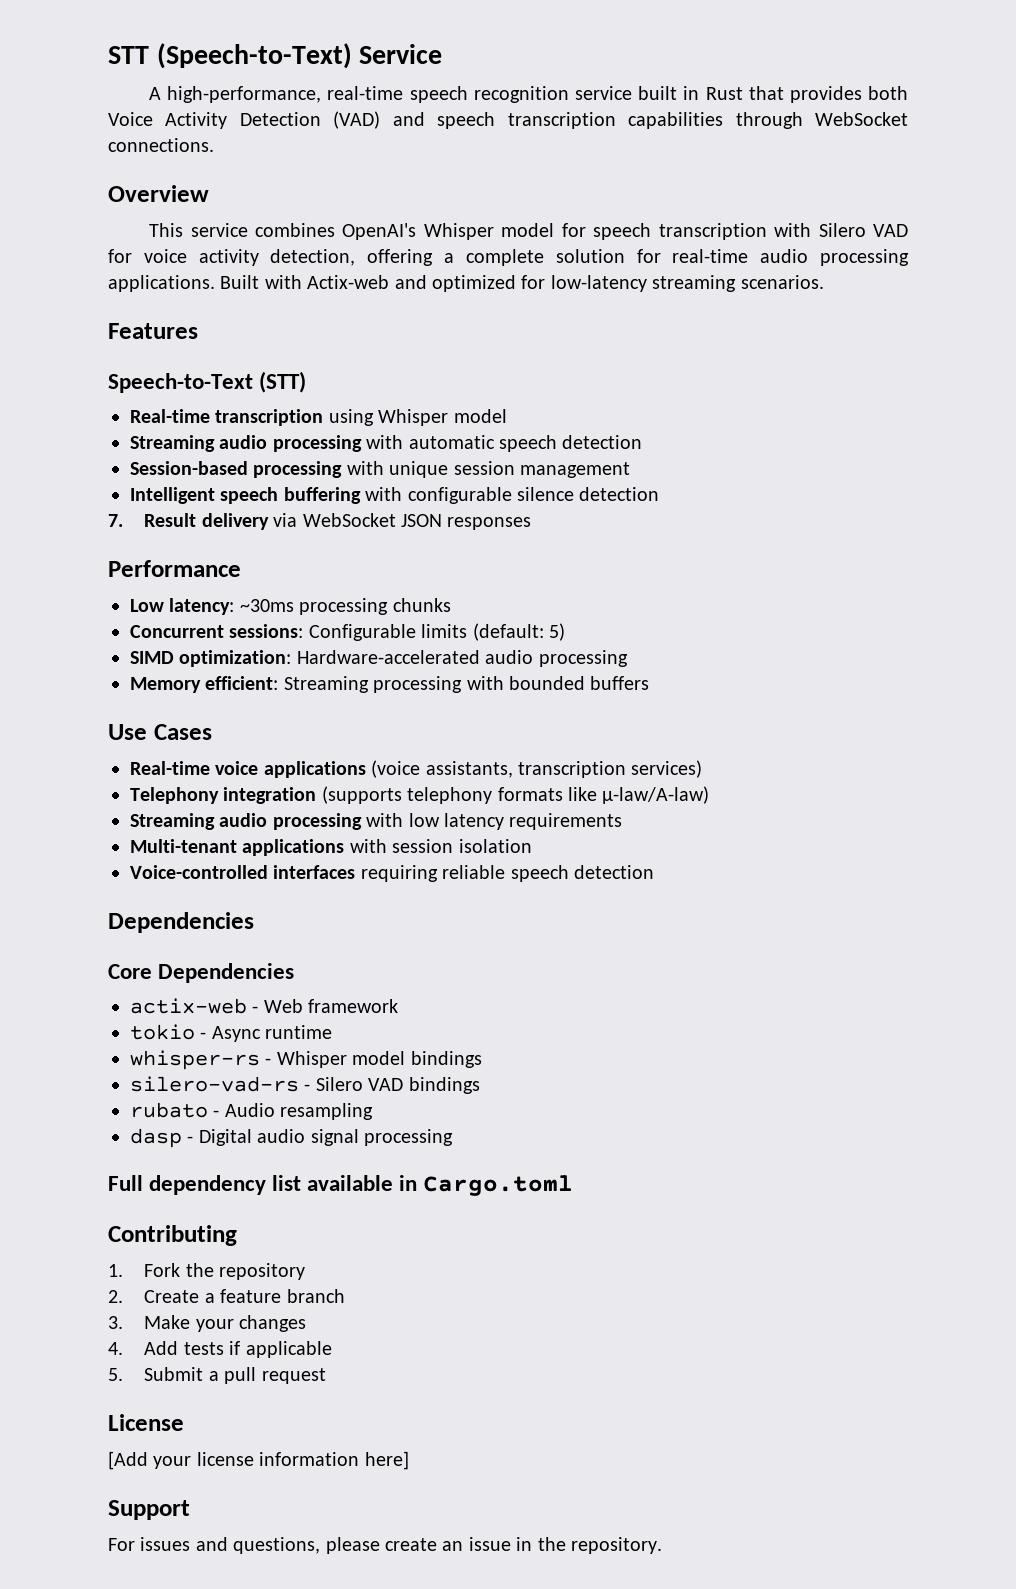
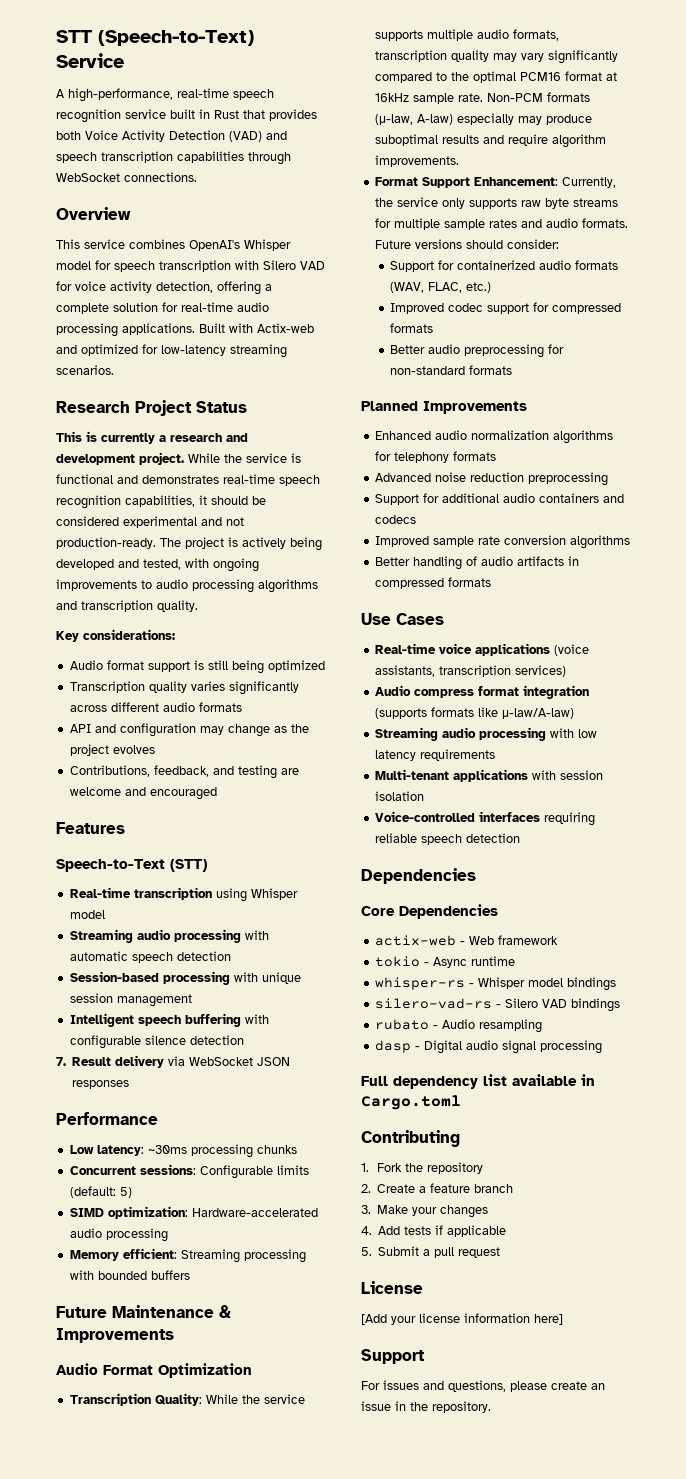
+ Research Project Status
+ This is currently a research and development project. While the service is functional and demonstrates real-time speech recognition capabilities, it should be considered experimental and not production-ready. The project is actively being developed and tested, with ongoing improvements to audio processing algorithms and transcription quality.
+ Key considerations:
+ Audio format support is still being optimized
+ Transcription quality varies significantly across different audio formats
+ API and configuration may change as the project evolves
+ Contributions, feedback, and testing are welcome and encouraged
+ Future Maintenance & Improvements
+ Audio Format Optimization
+ Transcription Quality: While the service supports multiple audio formats, transcription quality may vary significantly compared to the optimal PCM16 format at 16kHz sample rate. Non-PCM formats (μ-law, A-law) especially may produce suboptimal results and require algorithm improvements.
+ Format Support Enhancement: Currently, the service only supports raw byte streams for multiple sample rates and audio formats. Future versions should consider:
+ Support for containerized audio formats (WAV, FLAC, etc.)
+ Improved codec support for compressed formats
+ Better audio preprocessing for non-standard formats
+ Planned Improvements
+ Enhanced audio normalization algorithms for telephony formats
+ Advanced noise reduction preprocessing
+ Support for additional audio containers and codecs
+ Improved sample rate conversion algorithms
+ Better handling of audio artifacts in compressed formats
- Telephony integration (supports telephony formats like μ-law/A-law)
+ Audio compress format integration (supports formats like μ-law/A-law)

